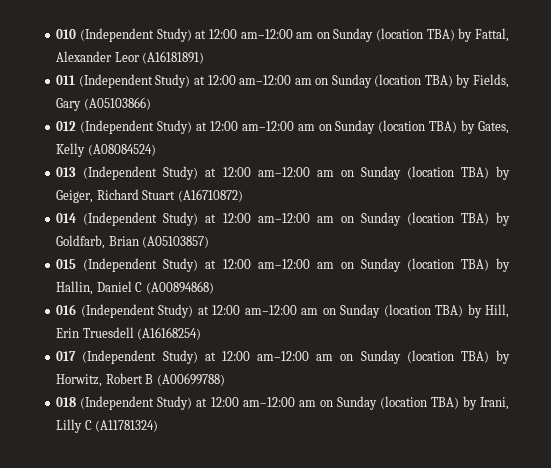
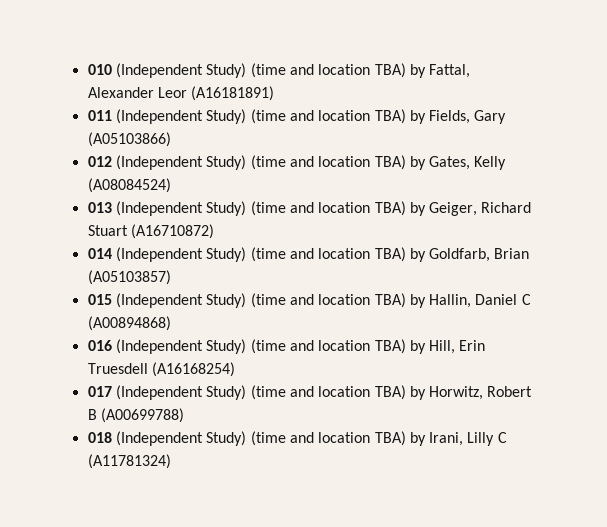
- 010 (Independent Study) at 12:00 am–12:00 am on Sunday (location TBA) by Fattal, Alexander Leor (A16181891)
+ 010 (Independent Study) (time and location TBA) by Fattal, Alexander Leor (A16181891)
- 011 (Independent Study) at 12:00 am–12:00 am on Sunday (location TBA) by Fields, Gary (A05103866)
+ 011 (Independent Study) (time and location TBA) by Fields, Gary (A05103866)
- 012 (Independent Study) at 12:00 am–12:00 am on Sunday (location TBA) by Gates, Kelly (A08084524)
+ 012 (Independent Study) (time and location TBA) by Gates, Kelly (A08084524)
- 013 (Independent Study) at 12:00 am–12:00 am on Sunday (location TBA) by Geiger, Richard Stuart (A16710872)
+ 013 (Independent Study) (time and location TBA) by Geiger, Richard Stuart (A16710872)
- 014 (Independent Study) at 12:00 am–12:00 am on Sunday (location TBA) by Goldfarb, Brian (A05103857)
+ 014 (Independent Study) (time and location TBA) by Goldfarb, Brian (A05103857)
- 015 (Independent Study) at 12:00 am–12:00 am on Sunday (location TBA) by Hallin, Daniel C (A00894868)
+ 015 (Independent Study) (time and location TBA) by Hallin, Daniel C (A00894868)
- 016 (Independent Study) at 12:00 am–12:00 am on Sunday (location TBA) by Hill, Erin Truesdell (A16168254)
+ 016 (Independent Study) (time and location TBA) by Hill, Erin Truesdell (A16168254)
- 017 (Independent Study) at 12:00 am–12:00 am on Sunday (location TBA) by Horwitz, Robert B (A00699788)
+ 017 (Independent Study) (time and location TBA) by Horwitz, Robert B (A00699788)
- 018 (Independent Study) at 12:00 am–12:00 am on Sunday (location TBA) by Irani, Lilly C (A11781324)
+ 018 (Independent Study) (time and location TBA) by Irani, Lilly C (A11781324)

